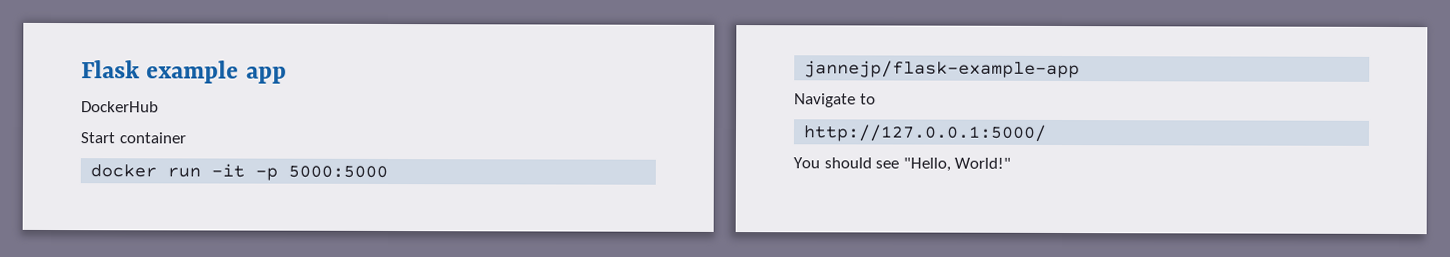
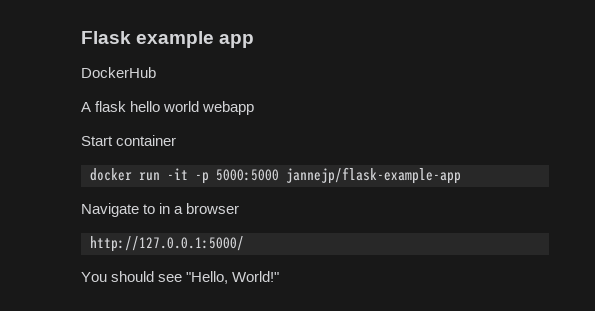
+ A flask hello world webapp
- Navigate to
+ Navigate to in a browser

